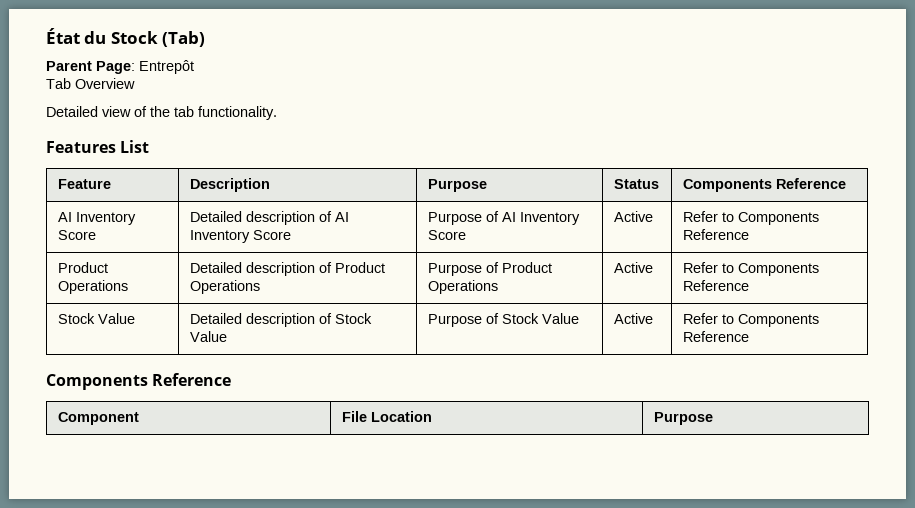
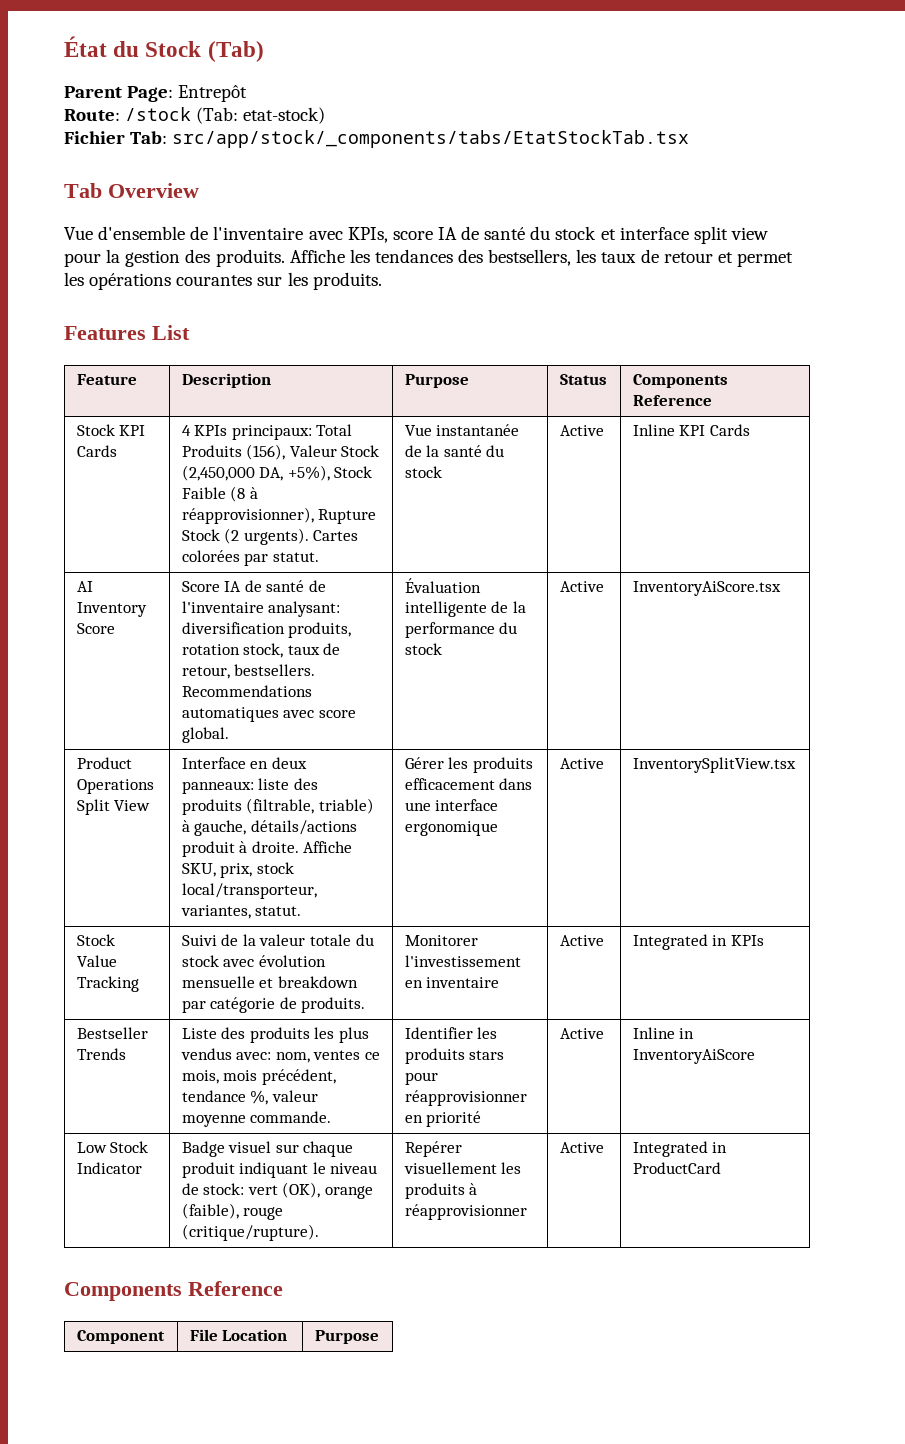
+ Route: /stock (Tab: etat-stock)
+ Fichier Tab: src/app/stock/_components/tabs/EtatStockTab.tsx
  Tab Overview
- Detailed view of the tab functionality.
+ Vue d'ensemble de l'inventaire avec KPIs, score IA de santé du stock et interface split view pour la gestion des produits. Affiche les tendances des bestsellers, les taux de retour et permet les opérations courantes sur les produits.
- AI Inventory Score | Detailed description of AI Inventory Score | Purpose of AI Inventory Score | Active | Refer to Components Reference
- Product Operations | Detailed description of Product Operations | Purpose of Product Operations | Active | Refer to Components Reference
- Stock Value | Detailed description of Stock Value | Purpose of Stock Value | Active | Refer to Components Reference
+ Stock KPI Cards | 4 KPIs principaux: Total Produits (156), Valeur Stock (2,450,000 DA, +5%), Stock Faible (8 à réapprovisionner), Rupture Stock (2 urgents). Cartes colorées par statut. | Vue instantanée de la santé du stock | Active | Inline KPI Cards
+ AI Inventory Score | Score IA de santé de l'inventaire analysant: diversification produits, rotation stock, taux de retour, bestsellers. Recommendations automatiques avec score global. | Évaluation intelligente de la performance du stock | Active | InventoryAiScore.tsx
+ Product Operations Split View | Interface en deux panneaux: liste des produits (filtrable, triable) à gauche, détails/actions produit à droite. Affiche SKU, prix, stock local/transporteur, variantes, statut. | Gérer les produits efficacement dans une interface ergonomique | Active | InventorySplitView.tsx
+ Stock Value Tracking | Suivi de la valeur totale du stock avec évolution mensuelle et breakdown par catégorie de produits. | Monitorer l'investissement en inventaire | Active | Integrated in KPIs
+ Bestseller Trends | Liste des produits les plus vendus avec: nom, ventes ce mois, mois précédent, tendance %, valeur moyenne commande. | Identifier les produits stars pour réapprovisionner en priorité | Active | Inline in InventoryAiScore
+ Low Stock Indicator | Badge visuel sur chaque produit indiquant le niveau de stock: vert (OK), orange (faible), rouge (critique/rupture). | Repérer visuellement les produits à réapprovisionner | Active | Integrated in ProductCard

